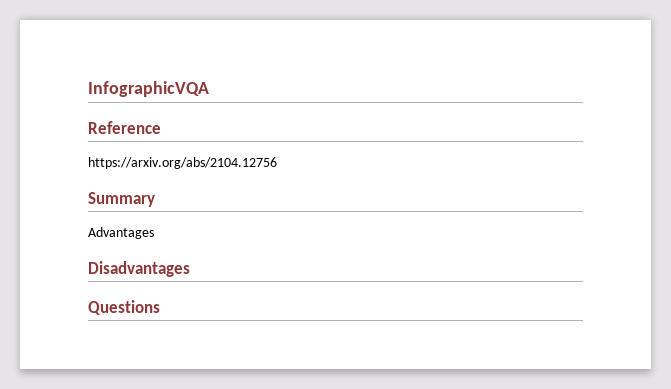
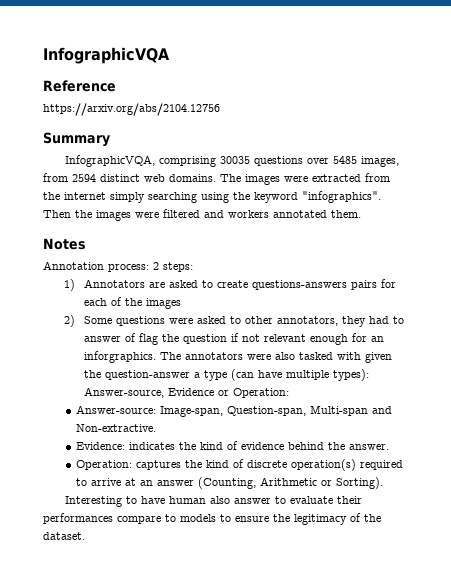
- Advantages
- Disadvantages
- Questions
+ InfographicVQA, comprising 30035 questions over 5485 images, from 2594 distinct web domains. The images were extracted from the internet simply searching using the keyword "infographics". Then the images were filtered and workers annotated them.
+ Notes
+ Annotation process: 2 steps:
+ 1) Annotators are asked to create questions-answers pairs for each of the images
+ 2) Some questions were asked to other annotators, they had to answer of flag the question if not relevant enough for an inforgraphics. The annotators were also tasked with given the question-answer a type (can have multiple types): Answer-source, Evidence or Operation:
+ Answer-source: Image-span, Question-span, Multi-span and Non-extractive.
+ Evidence: indicates the kind of evidence behind the answer.
+ Operation: captures the kind of discrete operation(s) required to arrive at an answer (Counting, Arithmetic or Sorting).
+ Interesting to have human also answer to evaluate their performances compare to models to ensure the legitimacy of the dataset.

